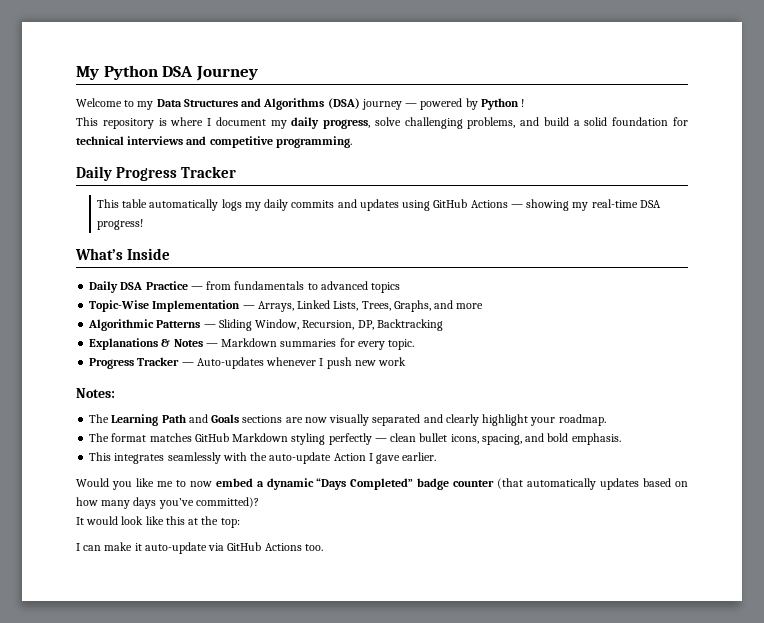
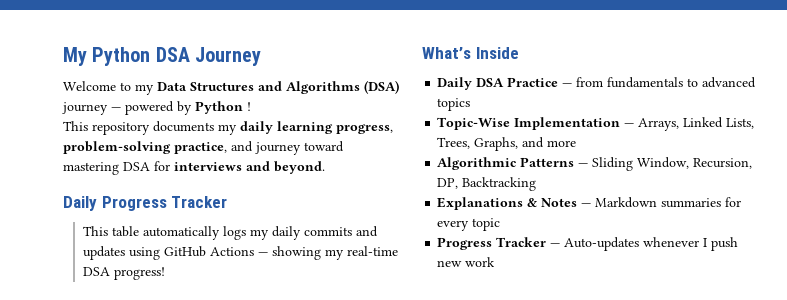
- This repository is where I document my daily progress, solve challenging problems, and build a solid foundation for technical interviews and competitive programming.
+ This repository documents my daily learning progress, problem-solving practice, and journey toward mastering DSA for interviews and beyond.
- Explanations & Notes — Markdown summaries for every topic.
+ Explanations & Notes — Markdown summaries for every topic
- Notes:
- The Learning Path and Goals sections are now visually separated and clearly highlight your roadmap.
- The format matches GitHub Markdown styling perfectly — clean bullet icons, spacing, and bold emphasis.
- This integrates seamlessly with the auto-update Action I gave earlier.
- Would you like me to now embed a dynamic “Days Completed” badge counter (that automatically updates based on how many days you’ve committed)?
- It would look like this at the top:
- I can make it auto-update via GitHub Actions too.

